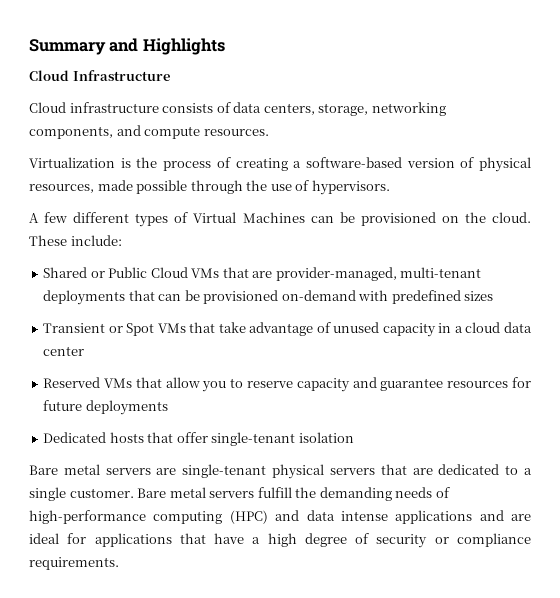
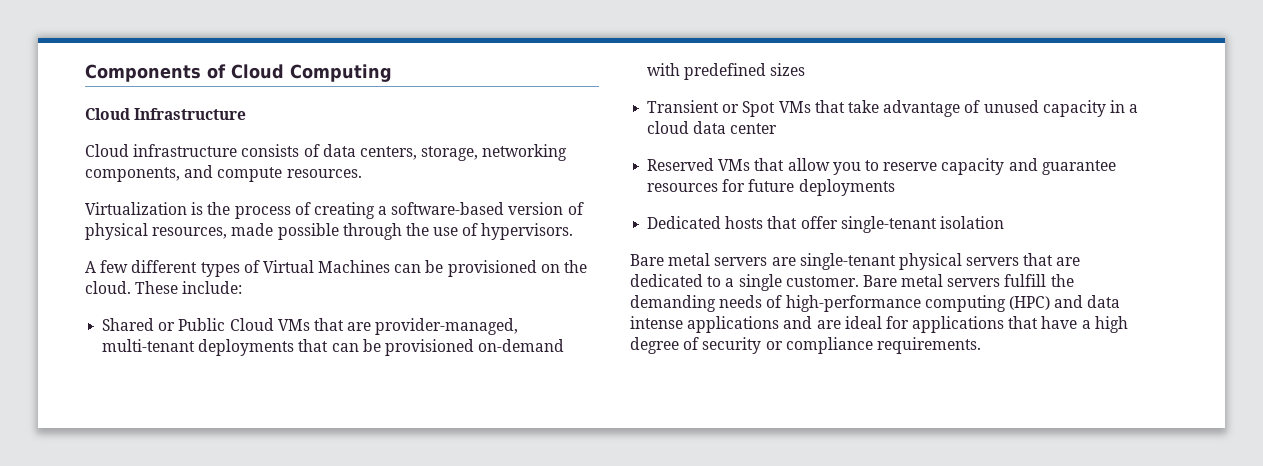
- Summary and Highlights
+ Components of Cloud Computing

